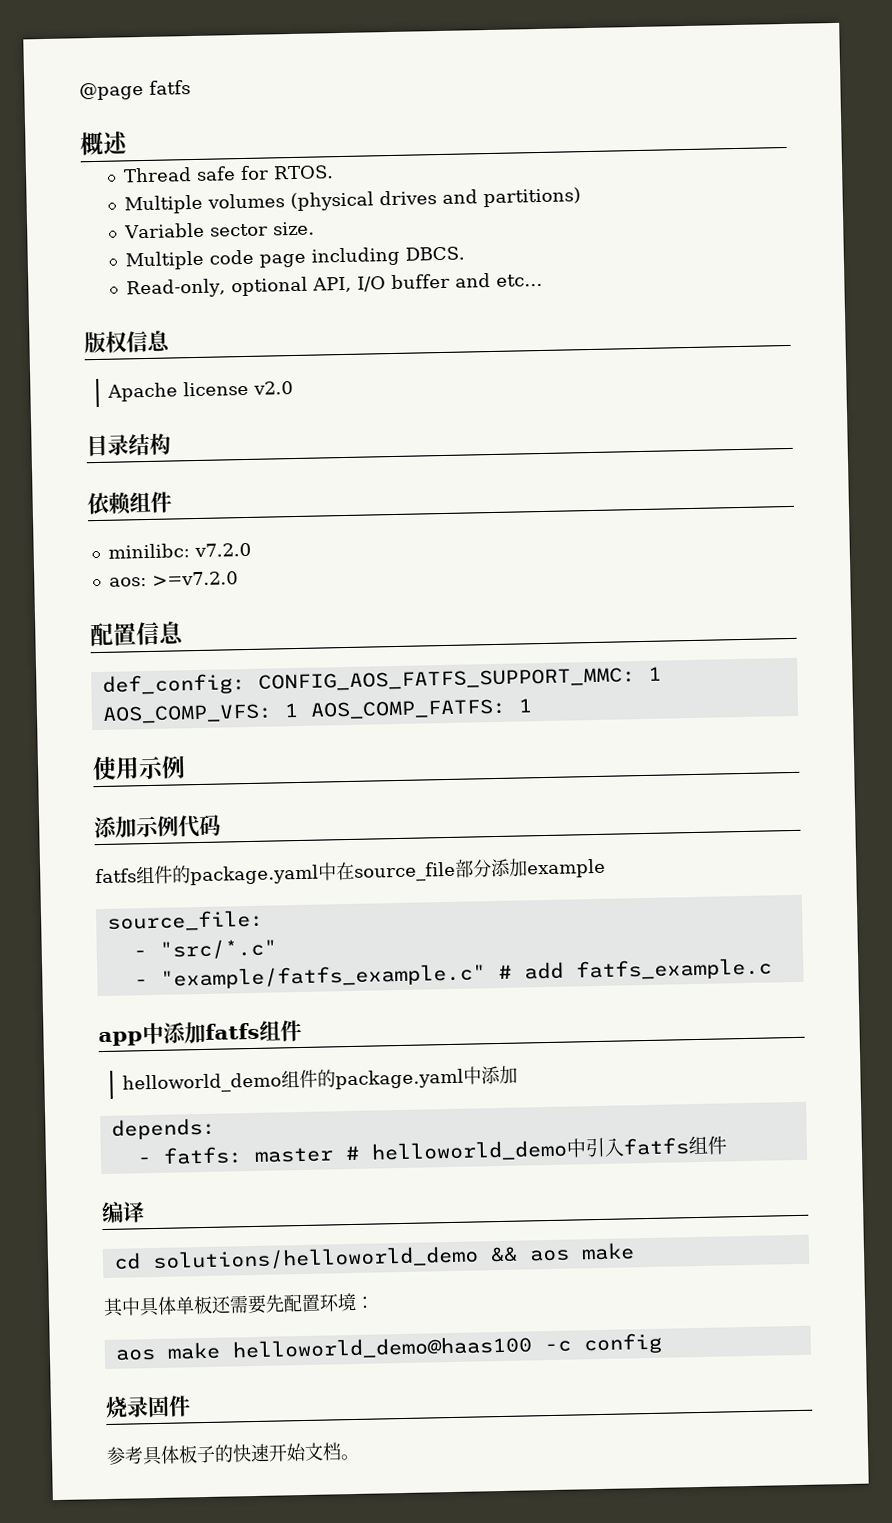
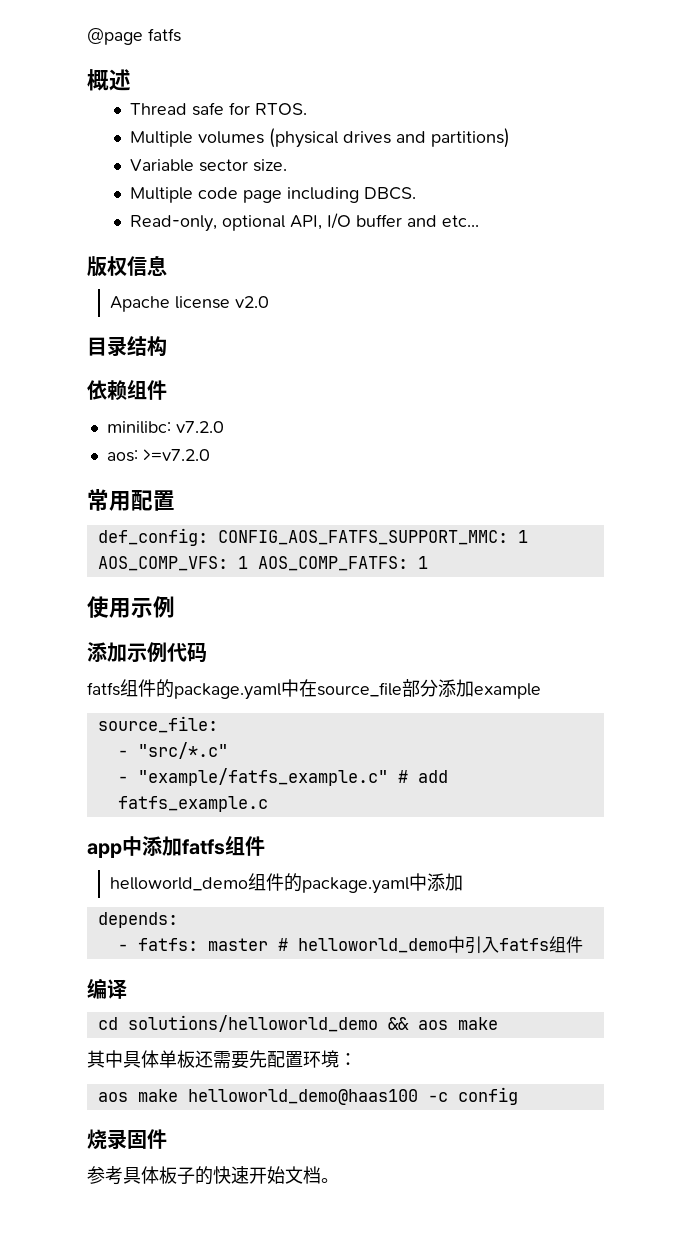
- 配置信息
+ 常用配置

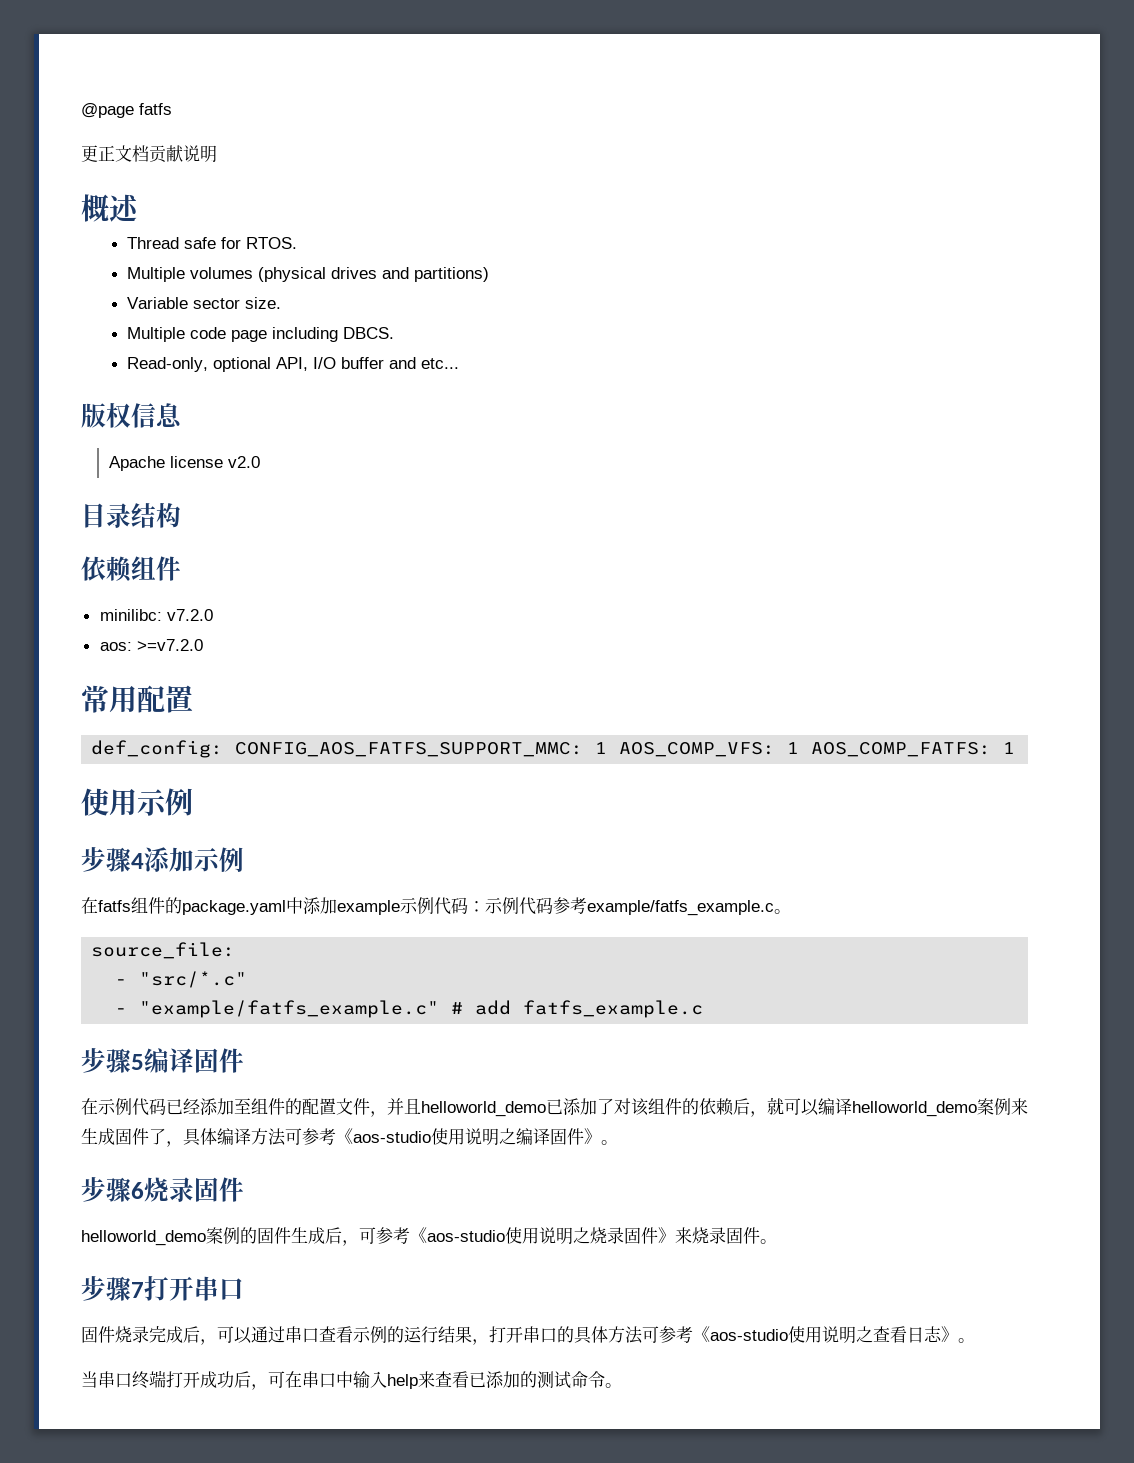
+ 更正文档贡献说明
- 添加示例代码
- fatfs组件的package.yaml中在source_file部分添加example
+ 步骤4添加示例
+ 在fatfs组件的package.yaml中添加example示例代码：示例代码参考example/fatfs_example.c。
- app中添加fatfs组件
- helloworld_demo组件的package.yaml中添加
- depends:
- - fatfs: master # helloworld_demo中引入fatfs组件
- 编译
- cd solutions/helloworld_demo && aos make
- 其中具体单板还需要先配置环境：
- aos make helloworld_demo@haas100 -c config
- 烧录固件
- 参考具体板子的快速开始文档。
+ 步骤5编译固件
+ 在示例代码已经添加至组件的配置文件，并且helloworld_demo已添加了对该组件的依赖后，就可以编译helloworld_demo案例来生成固件了，具体编译方法可参考《aos-studio使用说明之编译固件》。
+ 步骤6烧录固件
+ helloworld_demo案例的固件生成后，可参考《aos-studio使用说明之烧录固件》来烧录固件。
+ 步骤7打开串口
+ 固件烧录完成后，可以通过串口查看示例的运行结果，打开串口的具体方法可参考《aos-studio使用说明之查看日志》。
+ 当串口终端打开成功后，可在串口中输入help来查看已添加的测试命令。

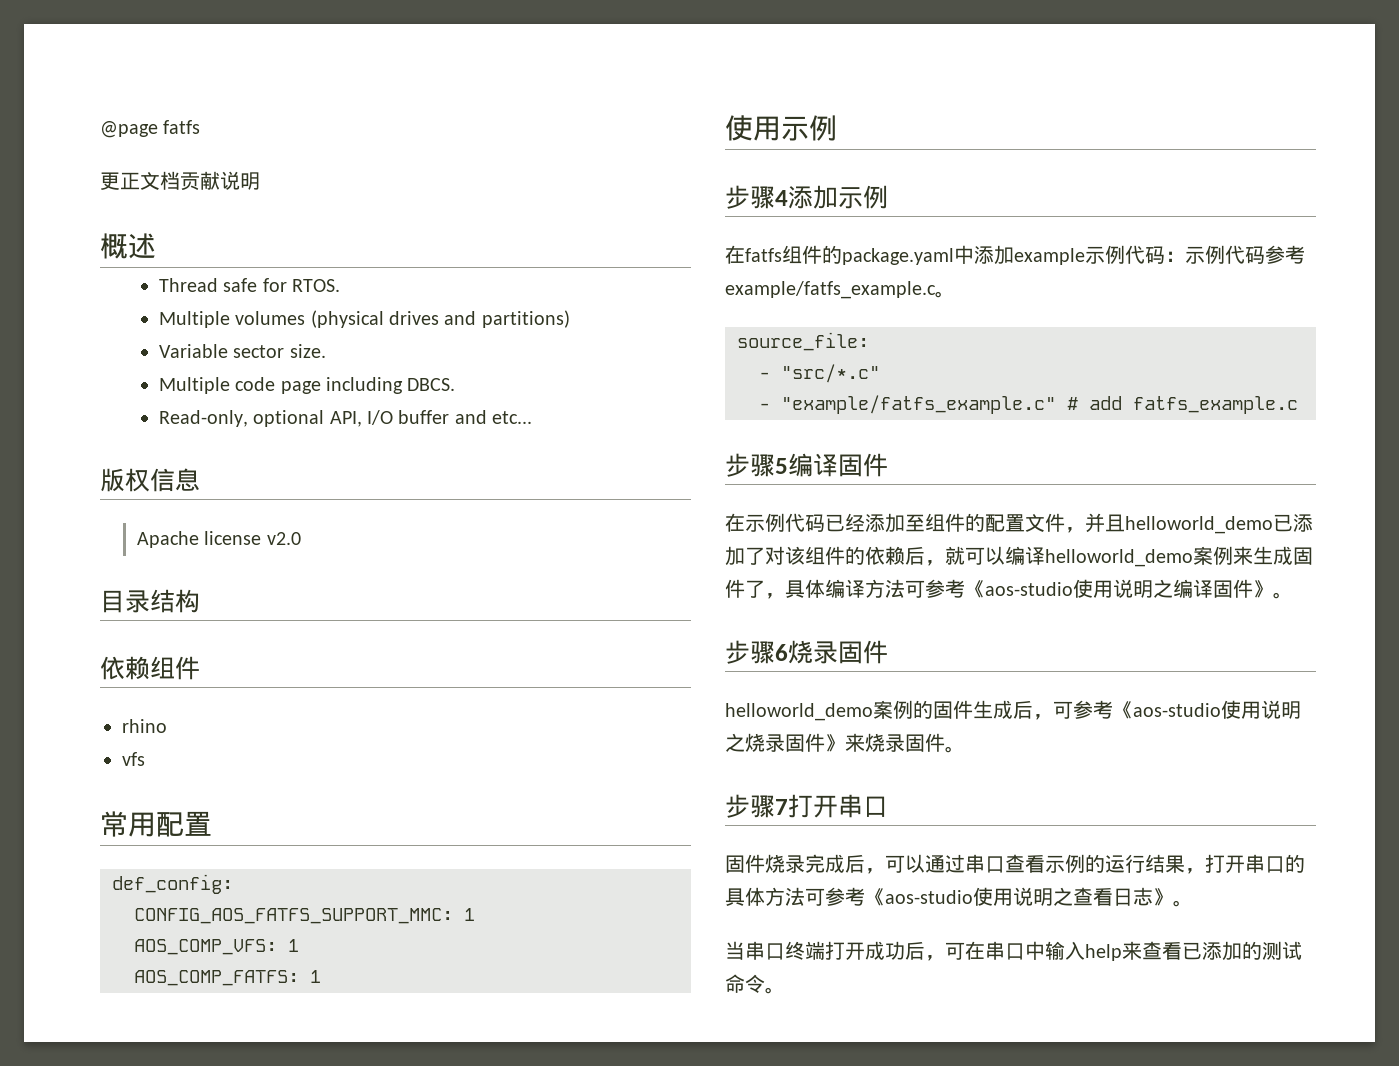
- minilibc: v7.2.0
- aos: >=v7.2.0
+ rhino
+ vfs
- def_config: CONFIG_AOS_FATFS_SUPPORT_MMC: 1 AOS_COMP_VFS: 1 AOS_COMP_FATFS: 1
+ def_config:
+ CONFIG_AOS_FATFS_SUPPORT_MMC: 1
+ AOS_COMP_VFS: 1
+ AOS_COMP_FATFS: 1

